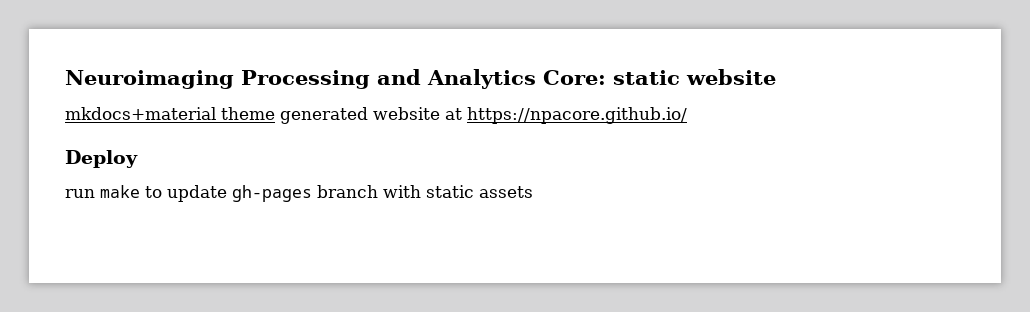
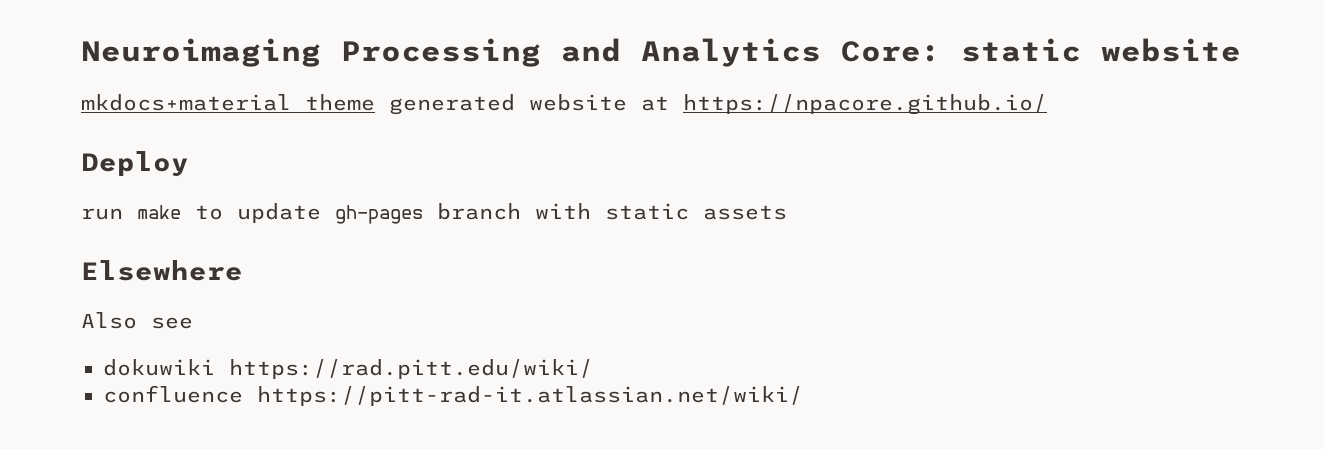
+ Elsewhere
+ Also see
+ dokuwiki https://rad.pitt.edu/wiki/
+ confluence https://pitt-rad-it.atlassian.net/wiki/

